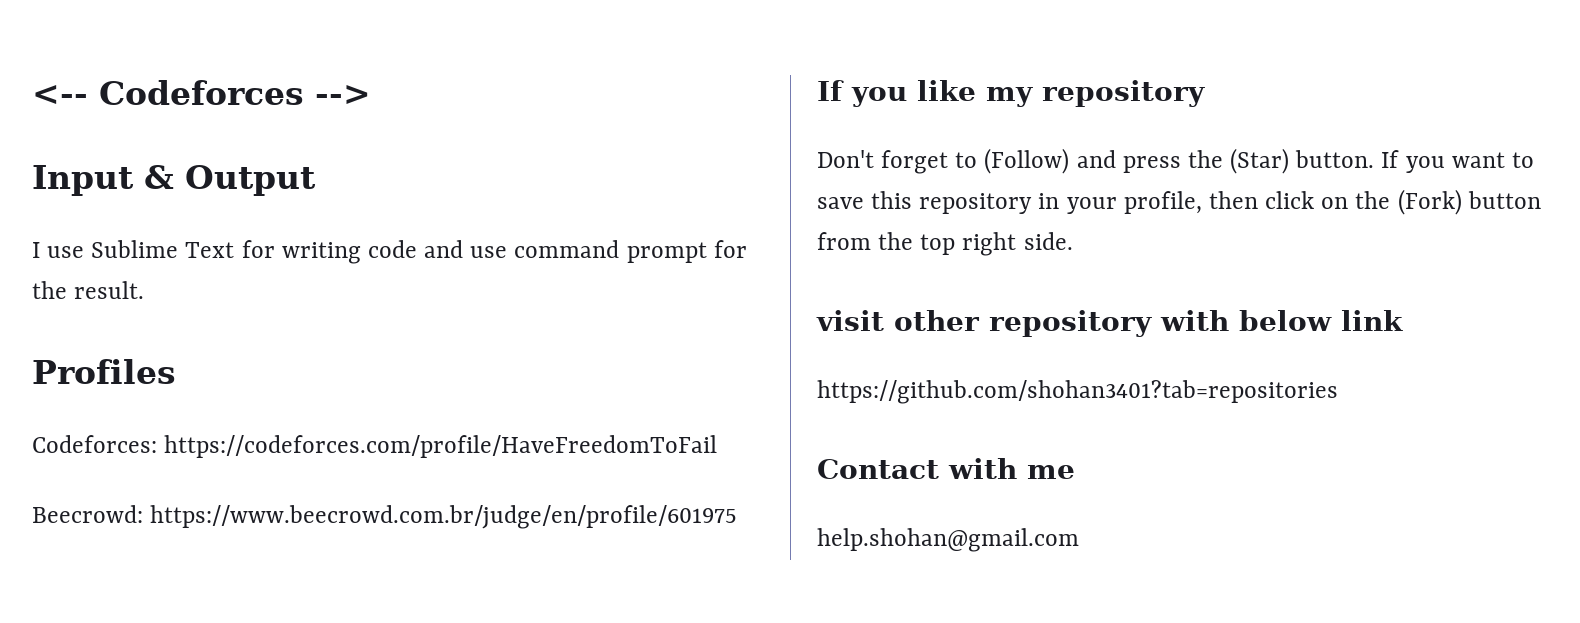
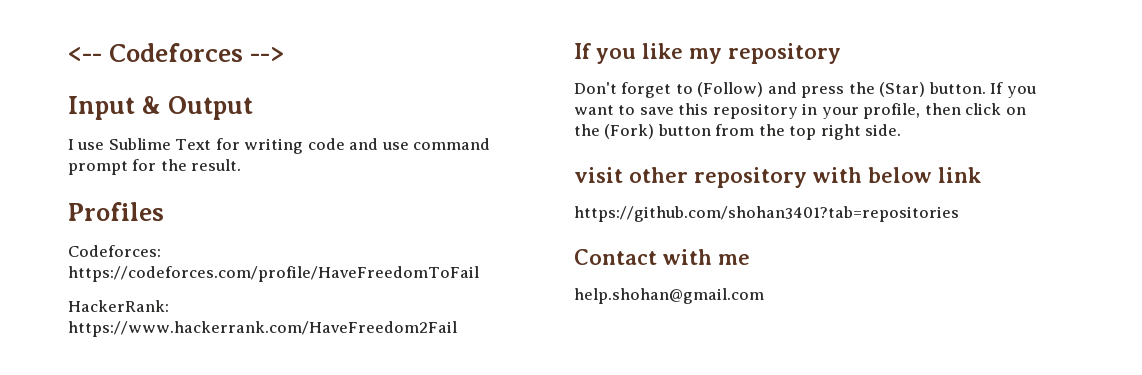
- Beecrowd: https://www.beecrowd.com.br/judge/en/profile/601975
+ HackerRank: https://www.hackerrank.com/HaveFreedom2Fail

